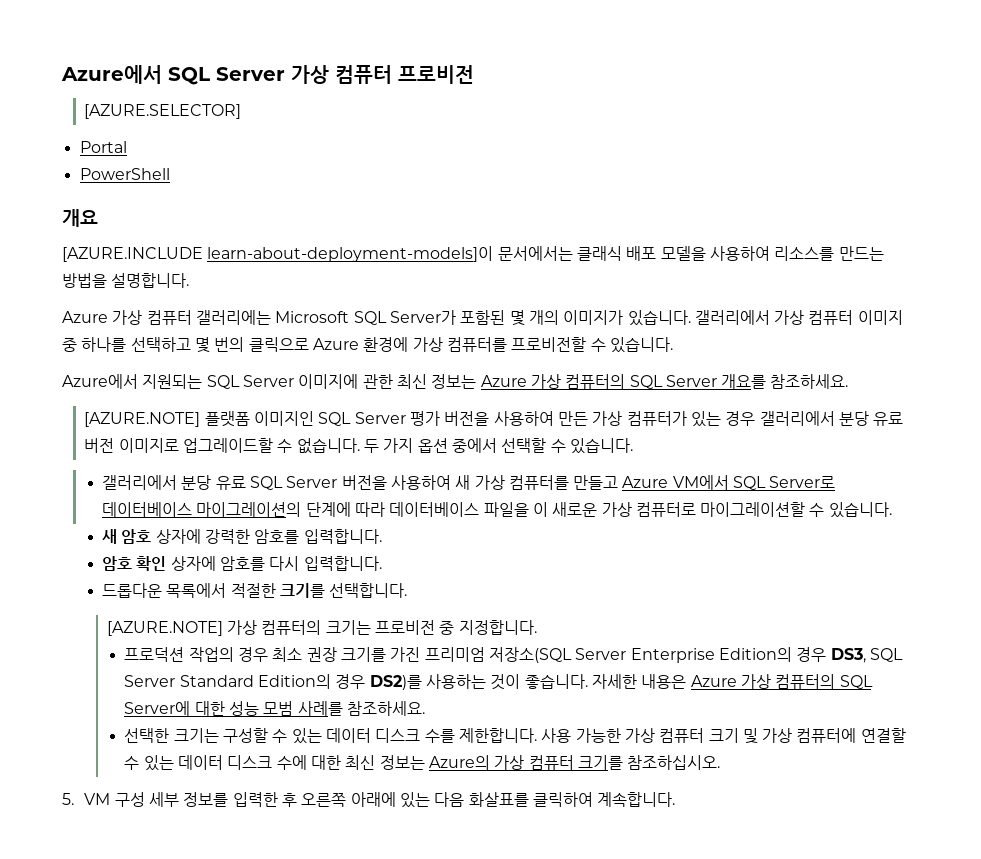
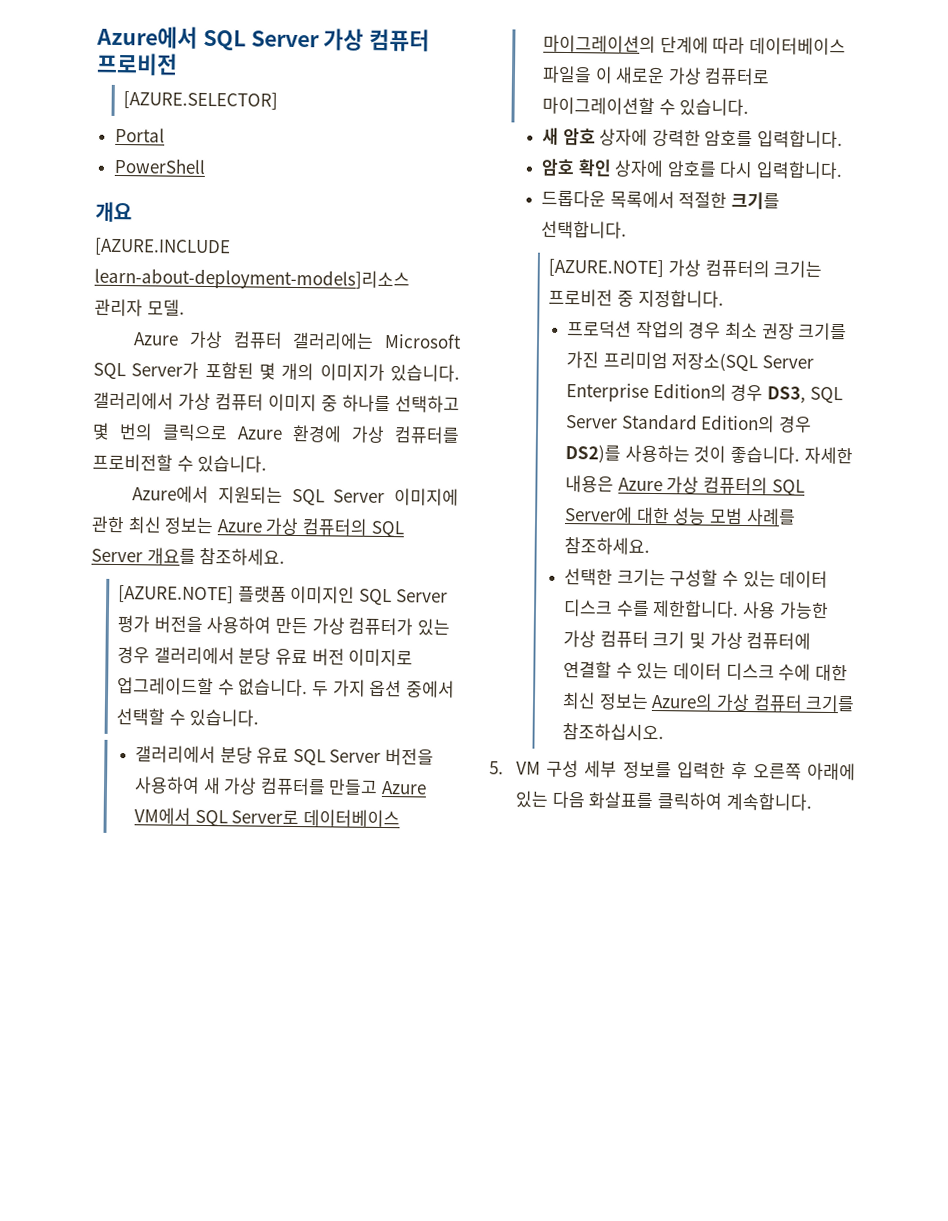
- [AZURE.INCLUDE learn-about-deployment-models]이 문서에서는 클래식 배포 모델을 사용하여 리소스를 만드는 방법을 설명합니다.
+ [AZURE.INCLUDE learn-about-deployment-models]리소스 관리자 모델.

